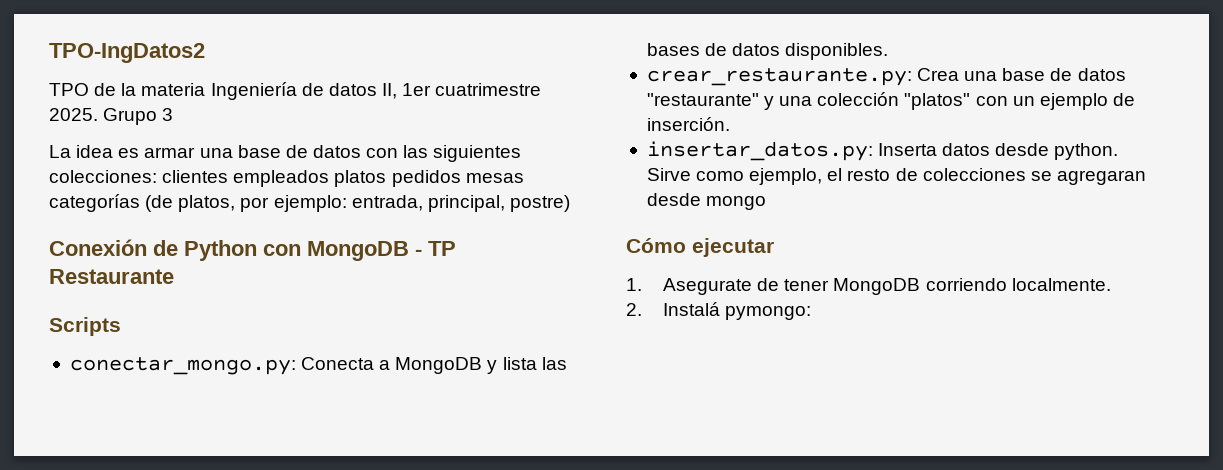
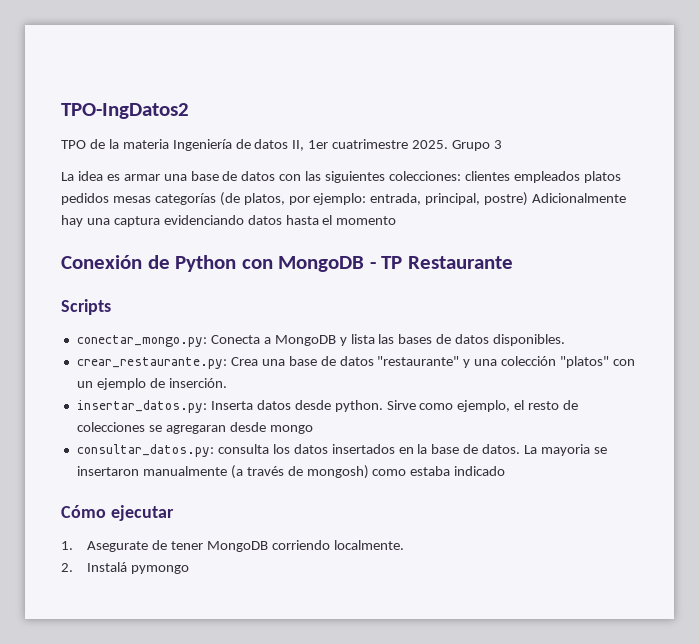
- La idea es armar una base de datos con las siguientes colecciones: clientes empleados platos pedidos mesas categorías (de platos, por ejemplo: entrada, principal, postre)
+ La idea es armar una base de datos con las siguientes colecciones: clientes empleados platos pedidos mesas categorías (de platos, por ejemplo: entrada, principal, postre) Adicionalmente hay una captura evidenciando datos hasta el momento
+ consultar_datos.py: consulta los datos insertados en la base de datos. La mayoria se insertaron manualmente (a través de mongosh) como estaba indicado
- 2. Instalá pymongo:
+ 2. Instalá pymongo

